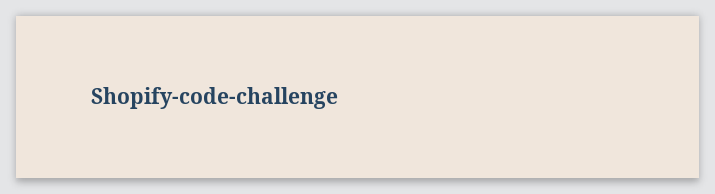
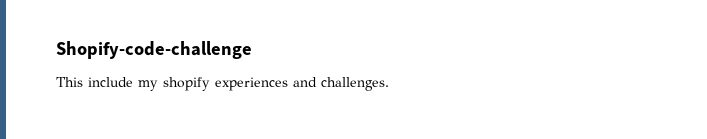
+ This include my shopify experiences and challenges.

